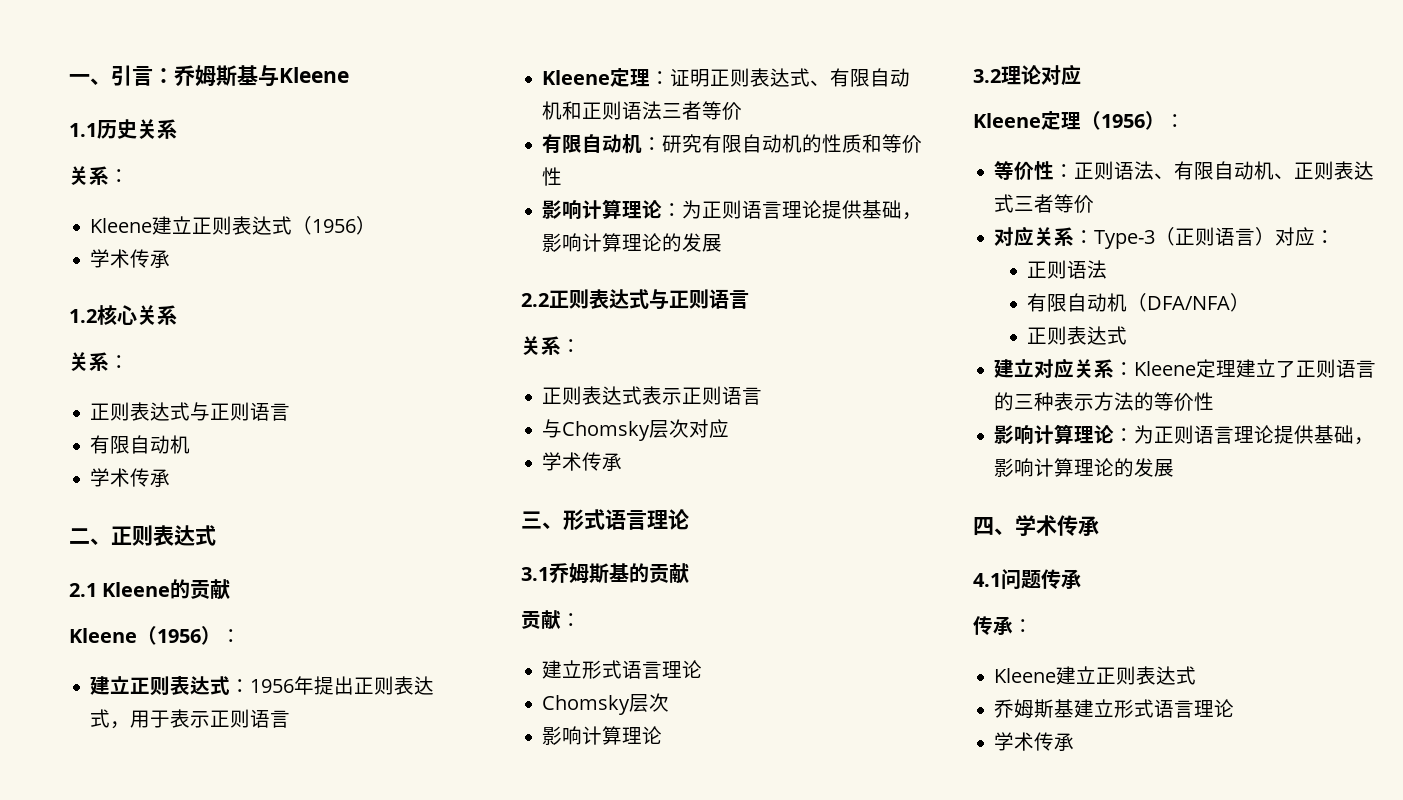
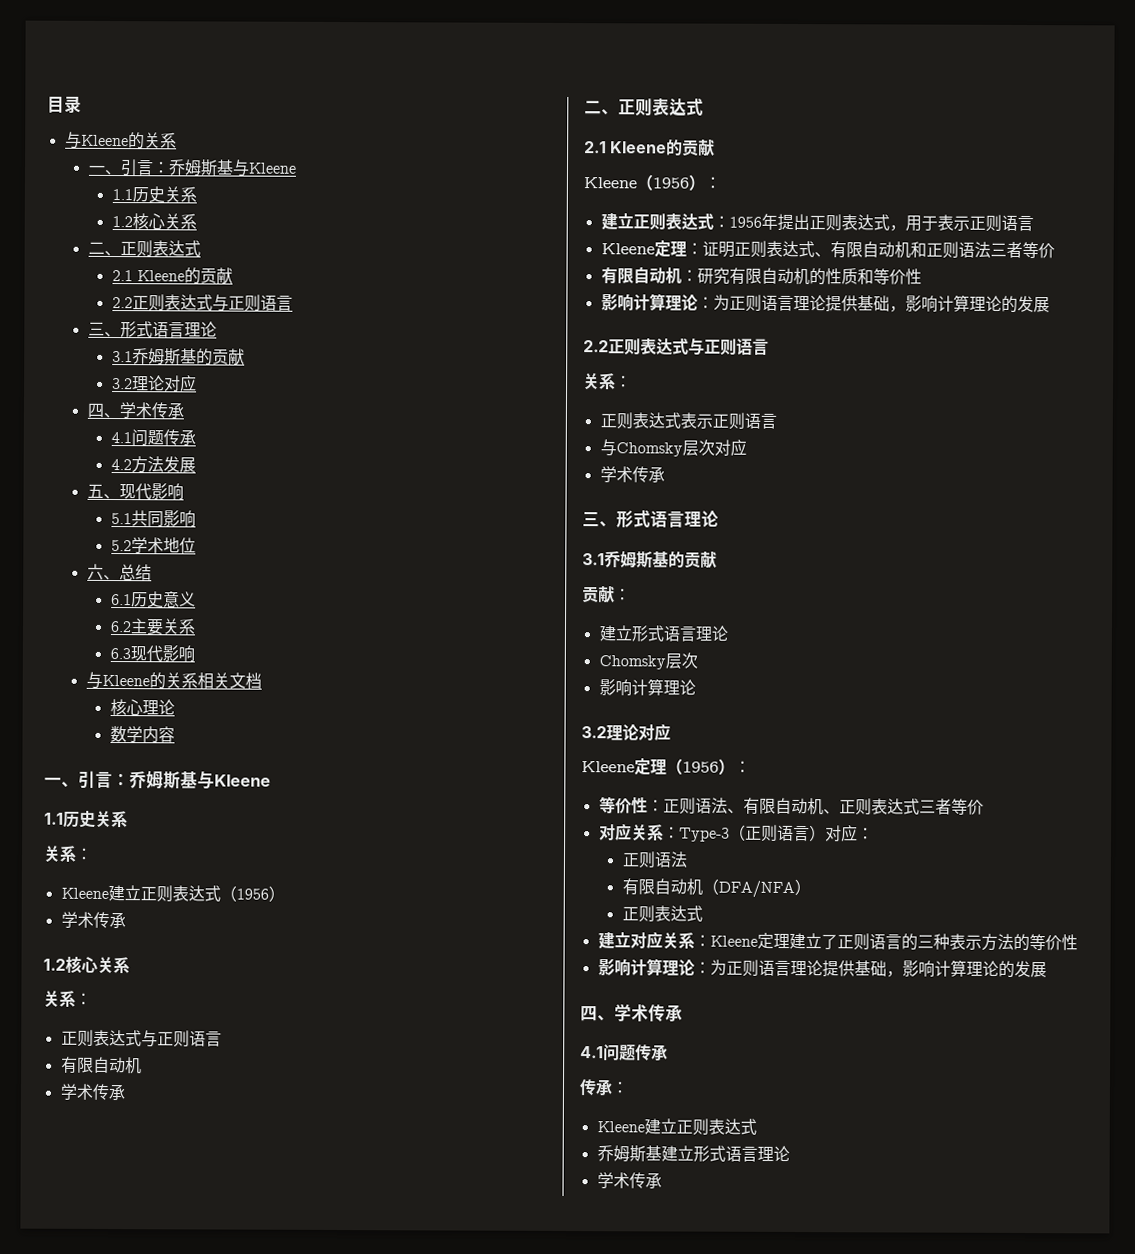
+ 目录
+ 与Kleene的关系
+ 一、引言：乔姆斯基与Kleene
+ 1.1历史关系
+ 1.2核心关系
+ 二、正则表达式
+ 2.1 Kleene的贡献
+ 2.2正则表达式与正则语言
+ 三、形式语言理论
+ 3.1乔姆斯基的贡献
+ 3.2理论对应
+ 四、学术传承
+ 4.1问题传承
+ 4.2方法发展
+ 五、现代影响
+ 5.1共同影响
+ 5.2学术地位
+ 六、总结
+ 6.1历史意义
+ 6.2主要关系
+ 6.3现代影响
+ 与Kleene的关系相关文档
+ 核心理论
+ 数学内容

